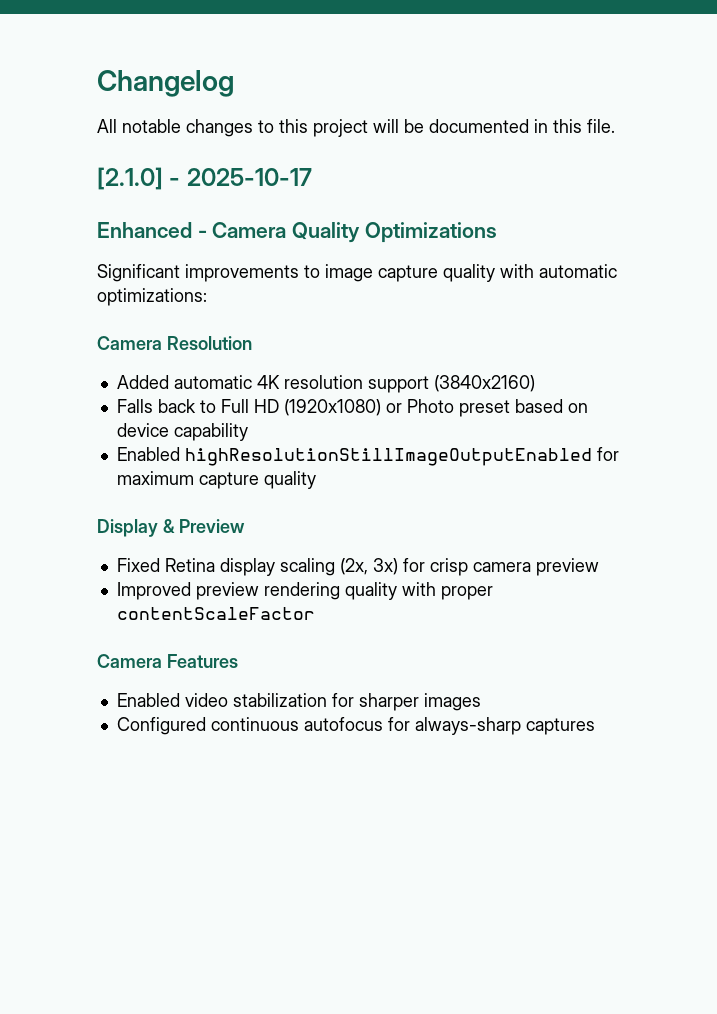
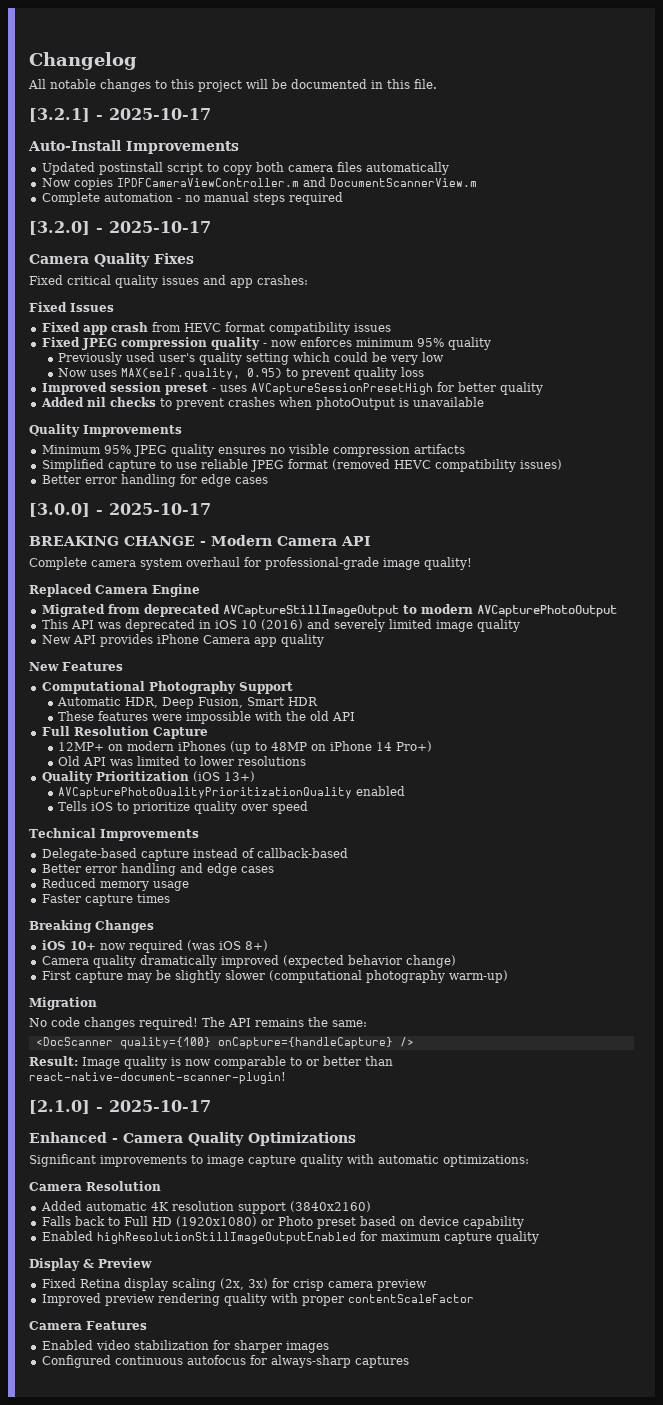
+ [3.2.1] - 2025-10-17
+ Auto-Install Improvements
+ Updated postinstall script to copy both camera files automatically
+ Now copies IPDFCameraViewController.m and DocumentScannerView.m
+ Complete automation - no manual steps required
+ [3.2.0] - 2025-10-17
+ Camera Quality Fixes
+ Fixed critical quality issues and app crashes:
+ Fixed Issues
+ Fixed app crash from HEVC format compatibility issues
+ Fixed JPEG compression quality - now enforces minimum 95% quality
+ Previously used user's quality setting which could be very low
+ Now uses MAX(self.quality, 0.95) to prevent quality loss
+ Improved session preset - uses AVCaptureSessionPresetHigh for better quality
+ Added nil checks to prevent crashes when photoOutput is unavailable
+ Quality Improvements
+ Minimum 95% JPEG quality ensures no visible compression artifacts
+ Simplified capture to use reliable JPEG format (removed HEVC compatibility issues)
+ Better error handling for edge cases
+ [3.0.0] - 2025-10-17
+ BREAKING CHANGE - Modern Camera API
+ Complete camera system overhaul for professional-grade image quality!
+ Replaced Camera Engine
+ Migrated from deprecated AVCaptureStillImageOutput to modern AVCapturePhotoOutput
+ This API was deprecated in iOS 10 (2016) and severely limited image quality
+ New API provides iPhone Camera app quality
+ New Features
+ Computational Photography Support
+ Automatic HDR, Deep Fusion, Smart HDR
+ These features were impossible with the old API
+ Full Resolution Capture
+ 12MP+ on modern iPhones (up to 48MP on iPhone 14 Pro+)
+ Old API was limited to lower resolutions
+ Quality Prioritization (iOS 13+)
+ AVCapturePhotoQualityPrioritizationQuality enabled
+ Tells iOS to prioritize quality over speed
+ Technical Improvements
+ Delegate-based capture instead of callback-based
+ Better error handling and edge cases
+ Reduced memory usage
+ Faster capture times
+ Breaking Changes
+ iOS 10+ now required (was iOS 8+)
+ Camera quality dramatically improved (expected behavior change)
+ First capture may be slightly slower (computational photography warm-up)
+ Migration
+ No code changes required! The API remains the same:
+ <DocScanner quality={100} onCapture={handleCapture} />
+ Result: Image quality is now comparable to or better than react-native-document-scanner-plugin!

